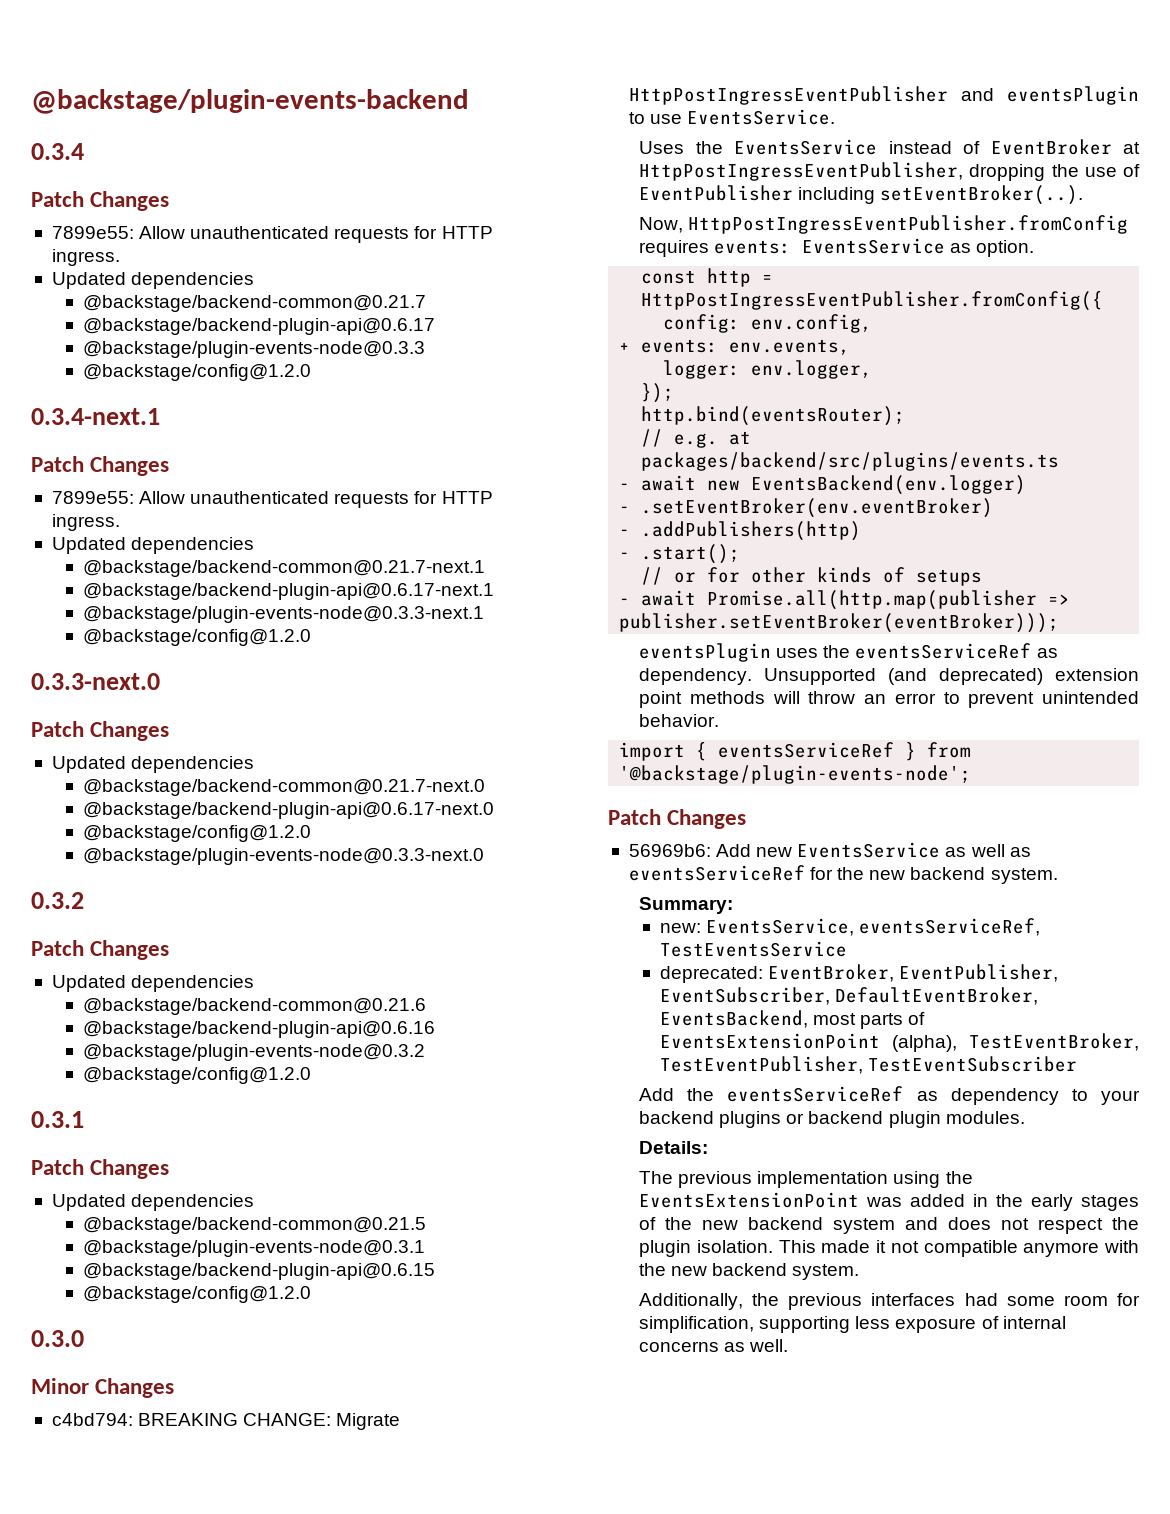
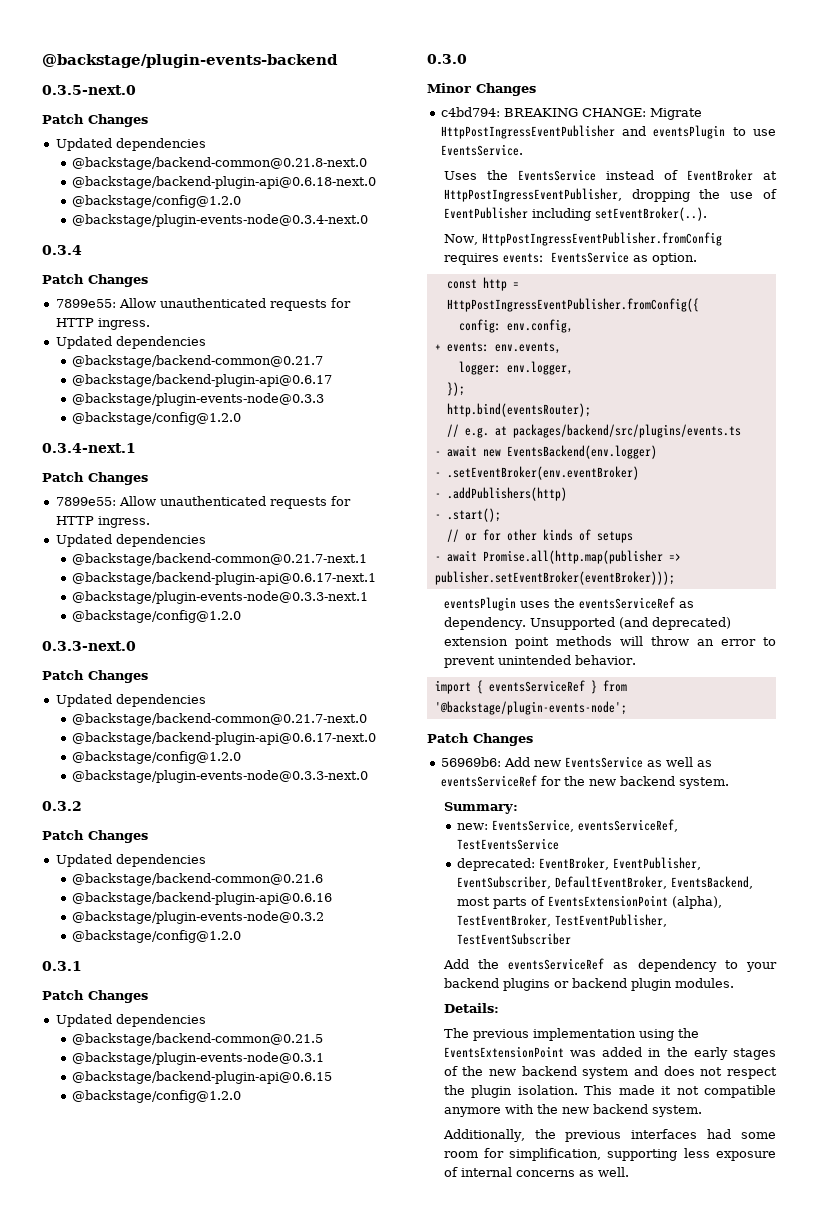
+ 0.3.5-next.0
+ Patch Changes
+ Updated dependencies
+ @backstage/backend-common@0.21.8-next.0
+ @backstage/backend-plugin-api@0.6.18-next.0
+ @backstage/config@1.2.0
+ @backstage/plugin-events-node@0.3.4-next.0

